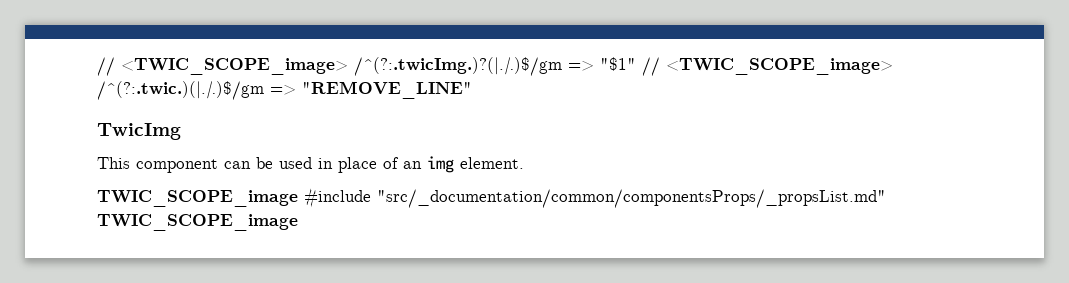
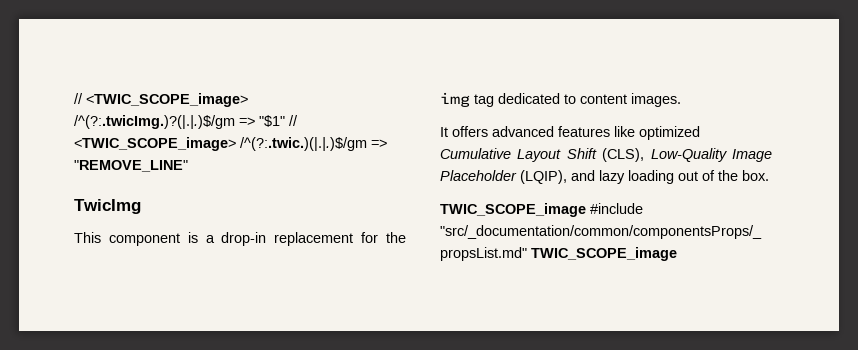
- This component can be used in place of an img element.
+ This component is a drop-in replacement for the img tag dedicated to content images.
+ It offers advanced features like optimized Cumulative Layout Shift (CLS), Low-Quality Image Placeholder (LQIP), and lazy loading out of the box.

